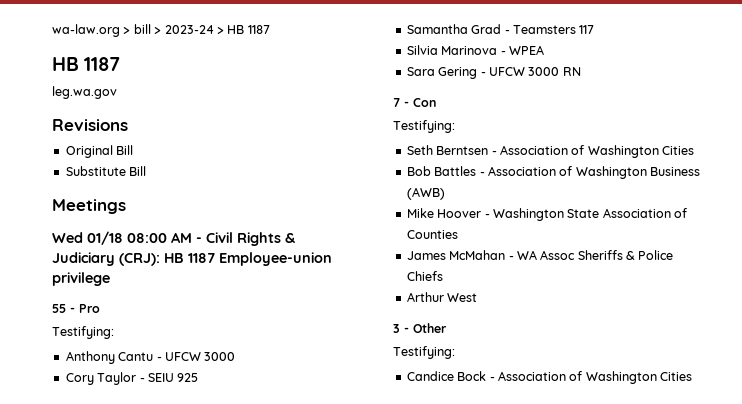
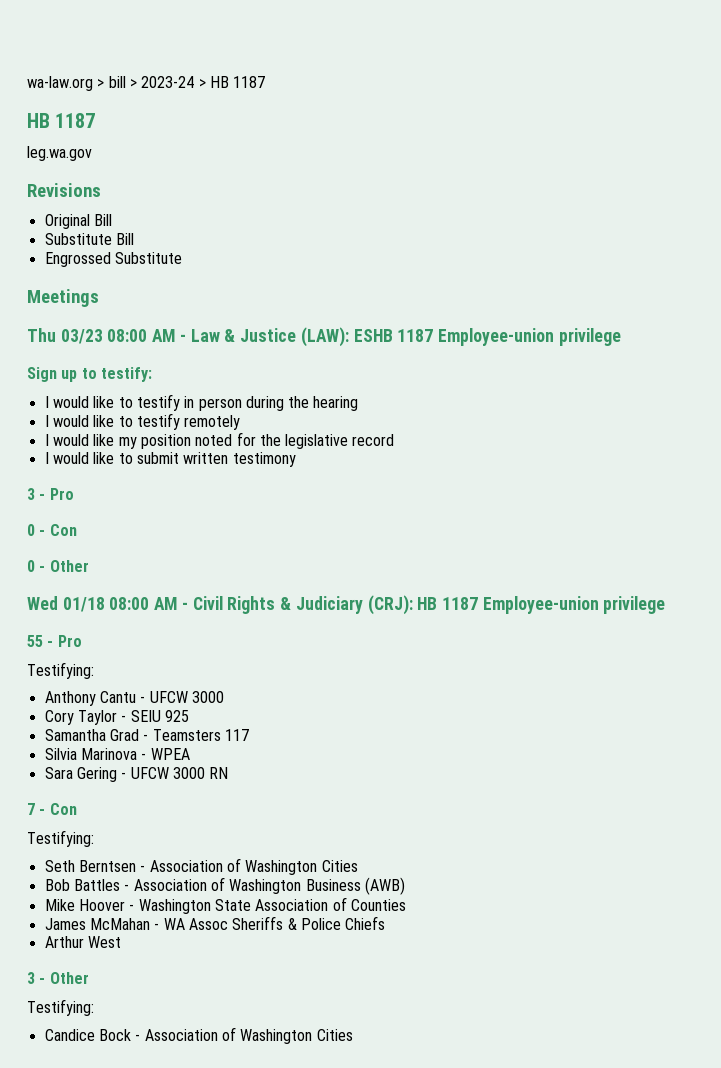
+ Engrossed Substitute
+ Thu 03/23 08:00 AM - Law & Justice (LAW): ESHB 1187 Employee-union privilege
+ Sign up to testify:
+ I would like to testify in person during the hearing
+ I would like to testify remotely
+ I would like my position noted for the legislative record
+ I would like to submit written testimony
+ 3 - Pro
+ 0 - Con
+ 0 - Other

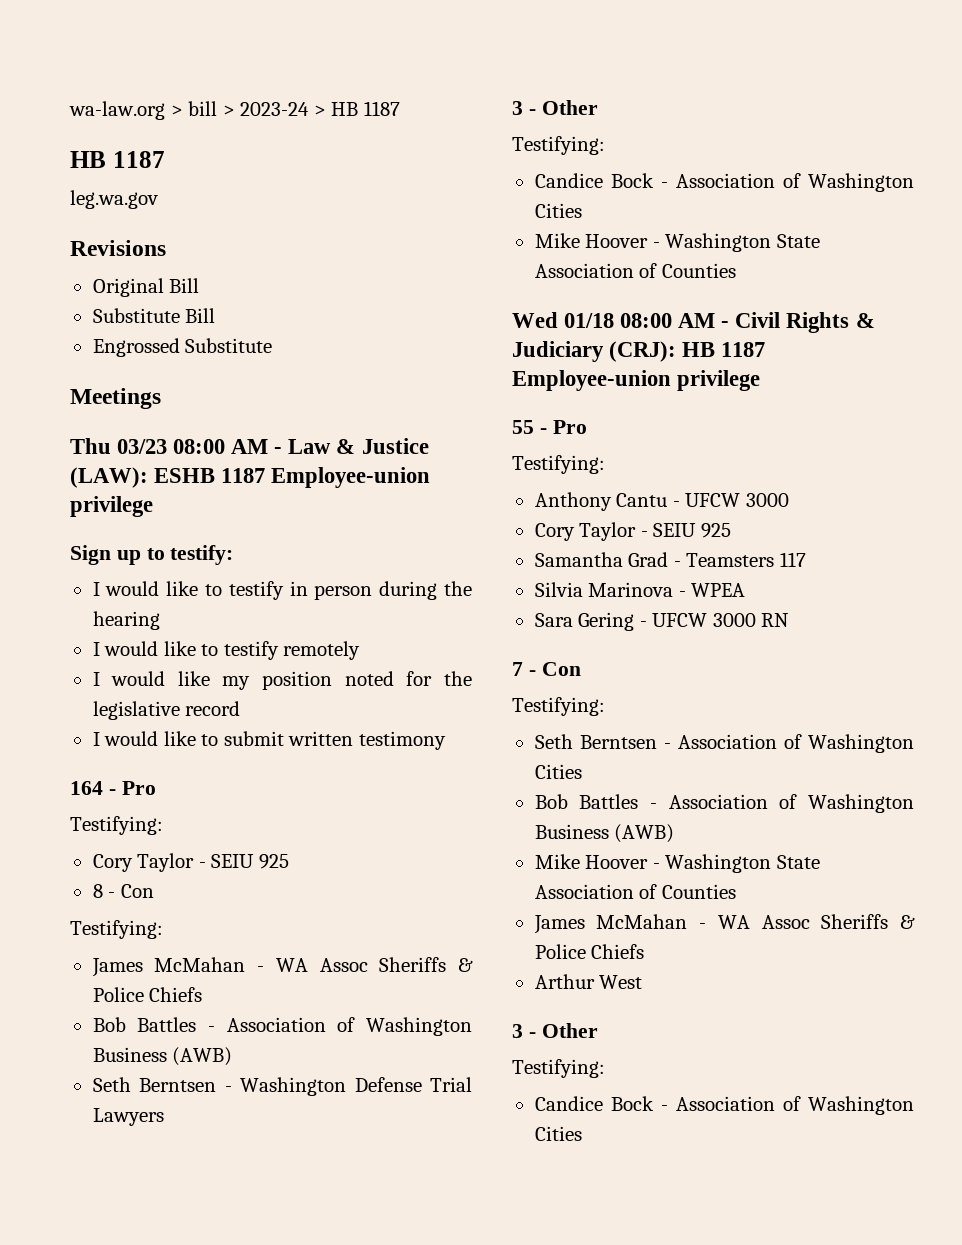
- 3 - Pro
- 0 - Con
- 0 - Other
+ 164 - Pro
+ Testifying:
+ Cory Taylor - SEIU 925
+ 8 - Con
+ Testifying:
+ James McMahan - WA Assoc Sheriffs & Police Chiefs
+ Bob Battles - Association of Washington Business (AWB)
+ Seth Berntsen - Washington Defense Trial Lawyers
+ 3 - Other
+ Testifying:
+ Candice Bock - Association of Washington Cities
+ Mike Hoover - Washington State Association of Counties

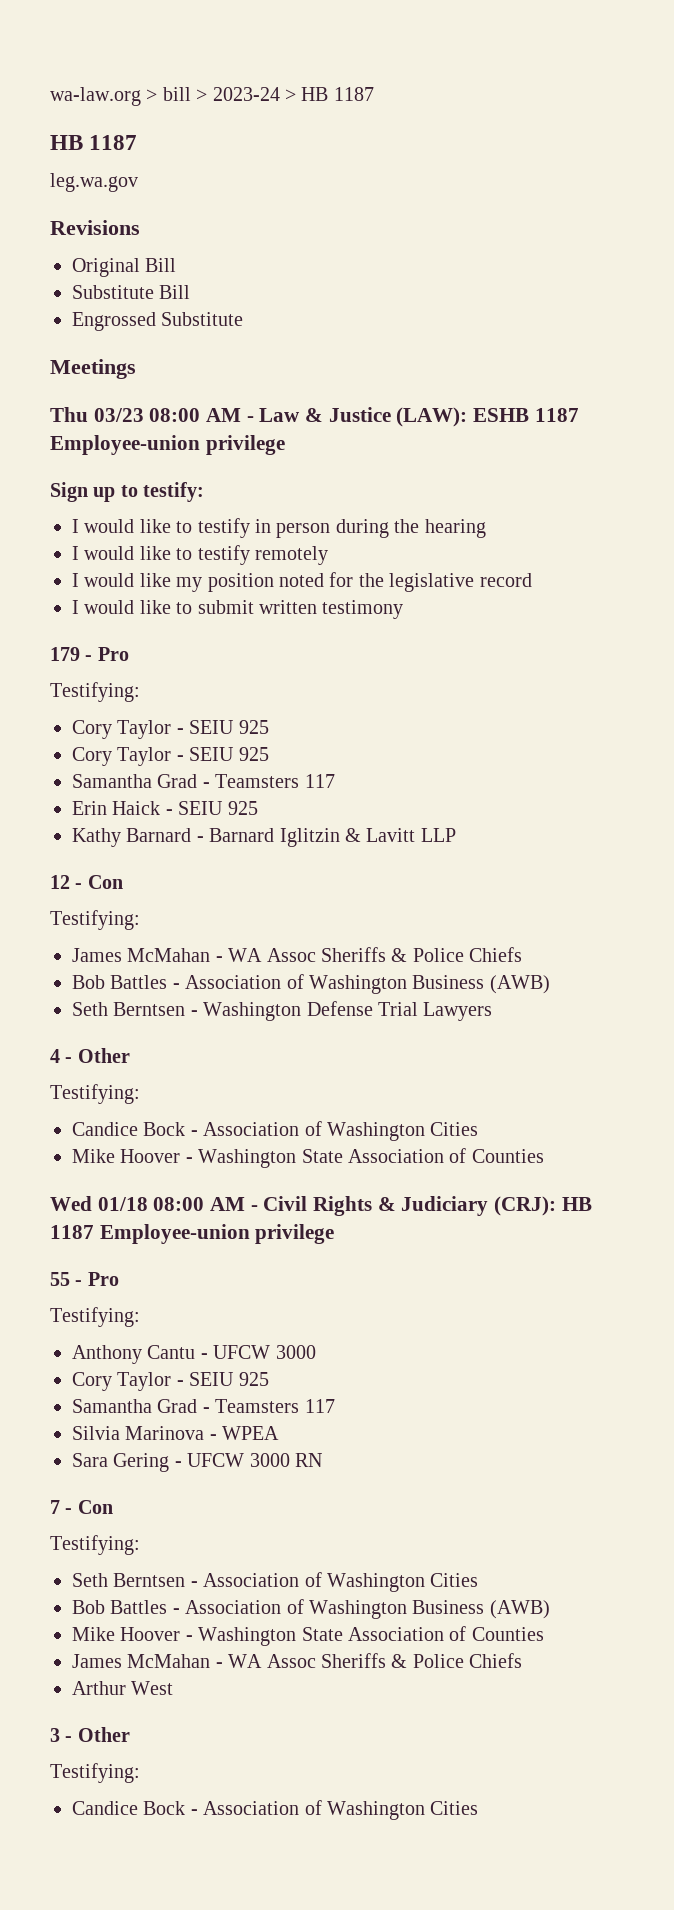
- 164 - Pro
+ 179 - Pro
  Testifying:
  Cory Taylor - SEIU 925
- 8 - Con
+ Cory Taylor - SEIU 925
+ Samantha Grad - Teamsters 117
+ Erin Haick - SEIU 925
+ Kathy Barnard - Barnard Iglitzin & Lavitt LLP
+ 12 - Con
  Seth Berntsen - Washington Defense Trial Lawyers
- 3 - Other
+ 4 - Other

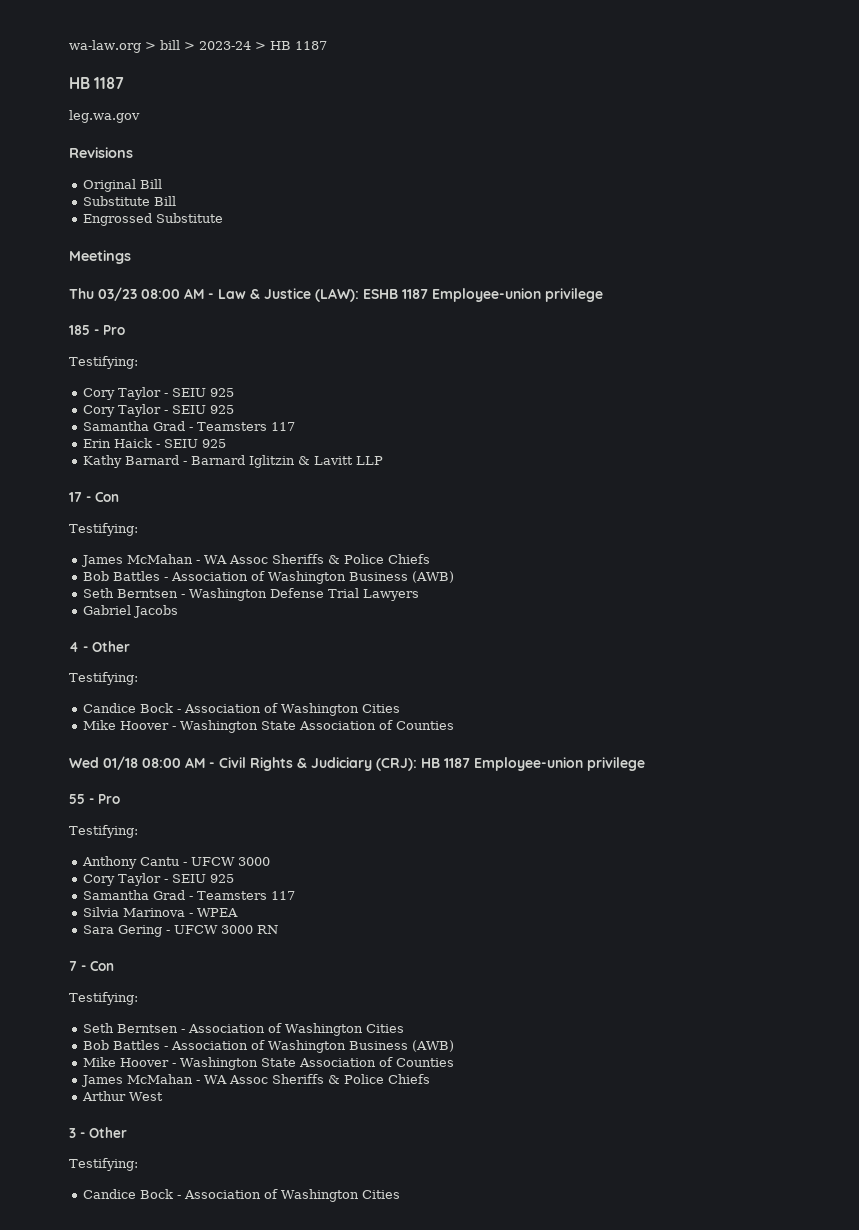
- Sign up to testify:
- I would like to testify in person during the hearing
- I would like to testify remotely
- I would like my position noted for the legislative record
- I would like to submit written testimony
- 179 - Pro
+ 185 - Pro
- 12 - Con
+ 17 - Con
+ Gabriel Jacobs

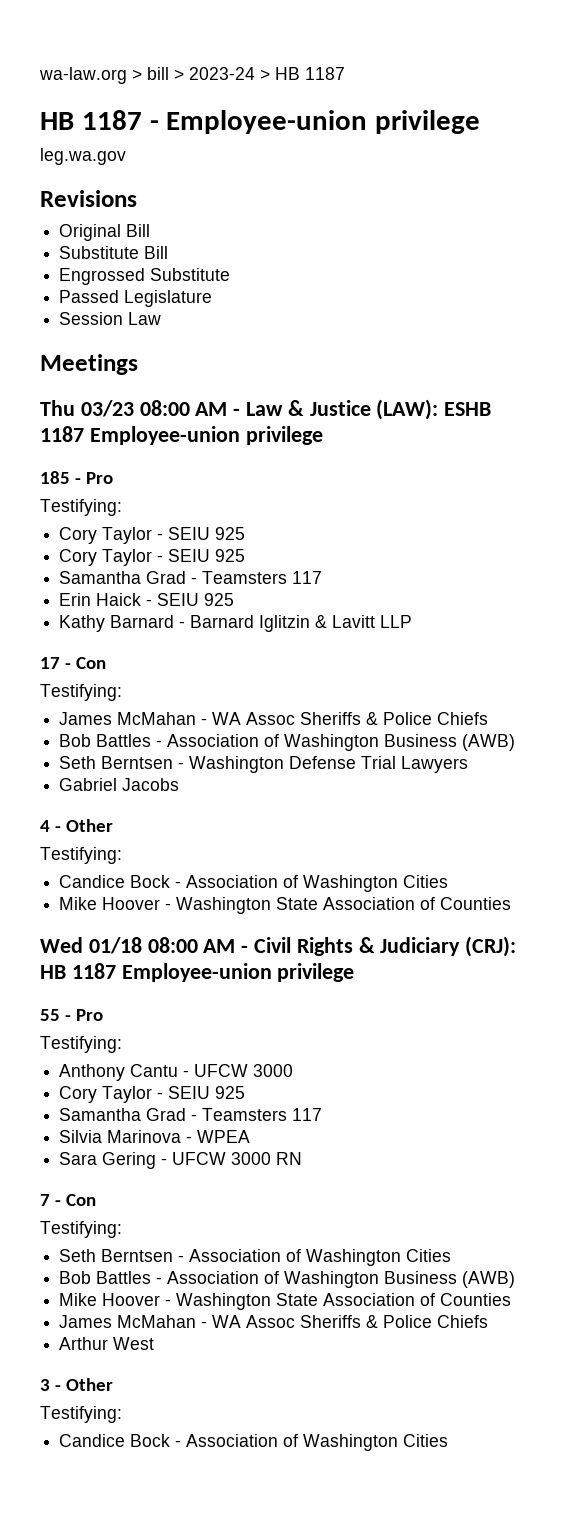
  wa-law.org > bill > 2023-24 > HB 1187
- HB 1187
+ HB 1187 - Employee-union privilege
+ Passed Legislature
+ Session Law

